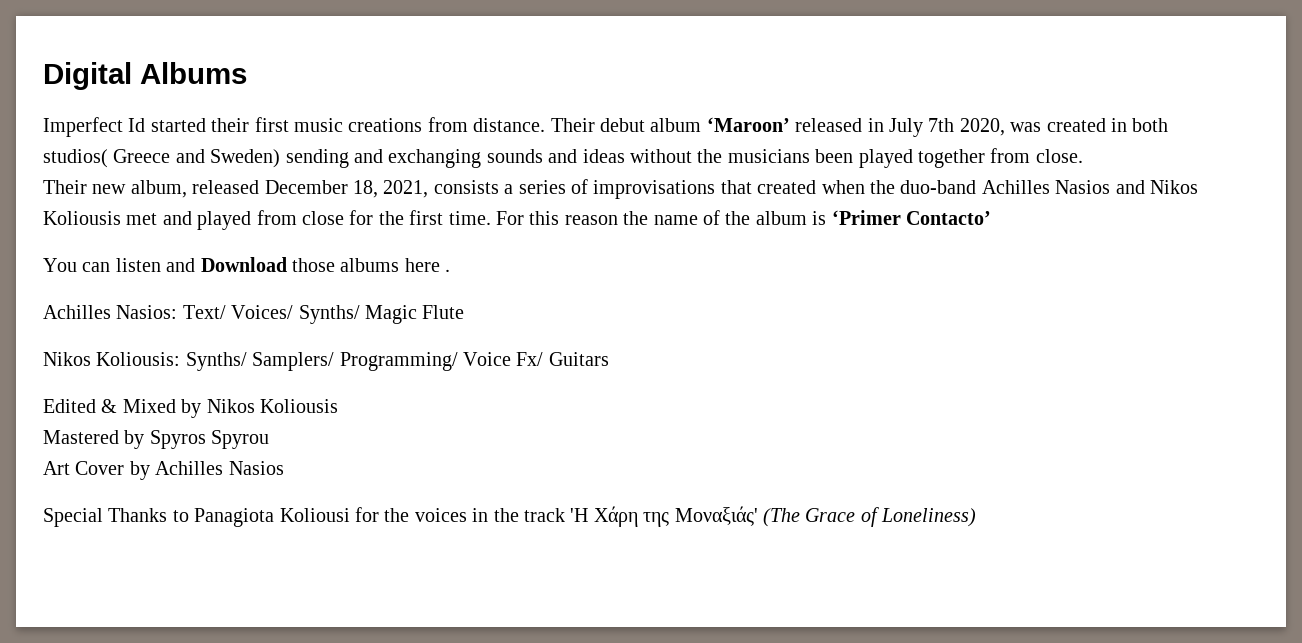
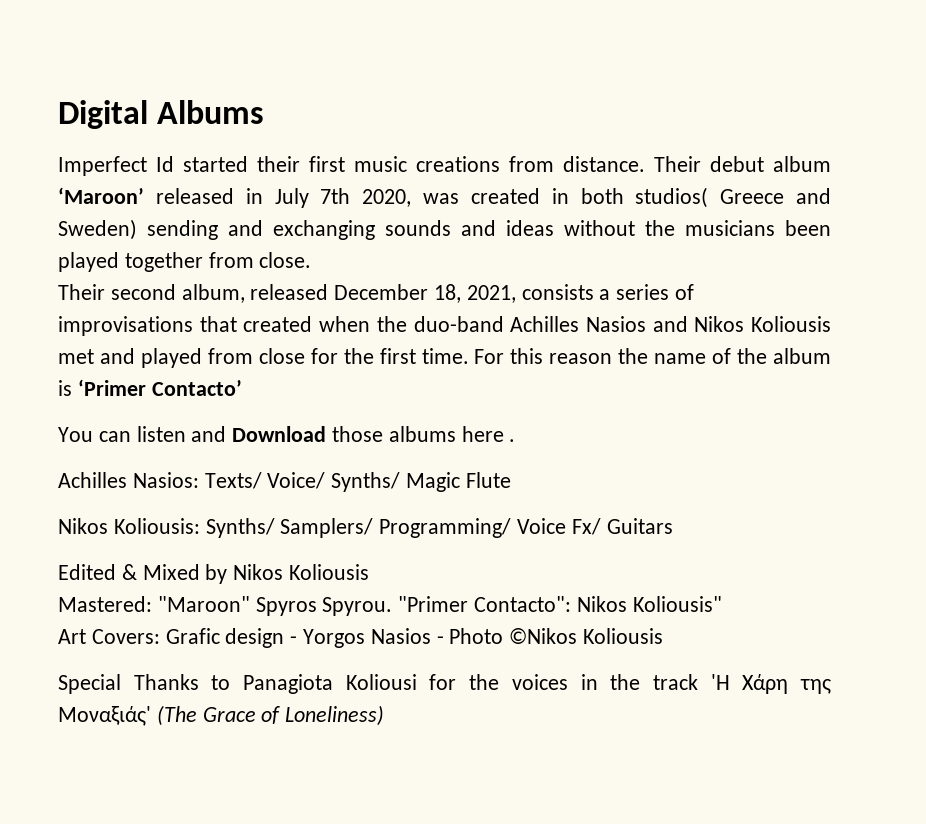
- Their new album, released December 18, 2021, consists a series of improvisations that created when the duo-band Achilles Nasios and Nikos Koliousis met and played from close for the first time.
+ Their second album, released December 18, 2021, consists a series of improvisations that created when the duo-band Achilles Nasios and Nikos Koliousis met and played from close for the first time.
- Achilles Nasios: Text/ Voices/ Synths/ Magic Flute
+ Achilles Nasios: Texts/ Voice/ Synths/ Magic Flute
- Mastered by Spyros Spyrou
- Art Cover by Achilles Nasios
+ Mastered: "Maroon" Spyros Spyrou. "Primer Contacto": Nikos Koliousis"
+ Art Covers: Grafic design - Yorgos Nasios - Photo ©Nikos Koliousis

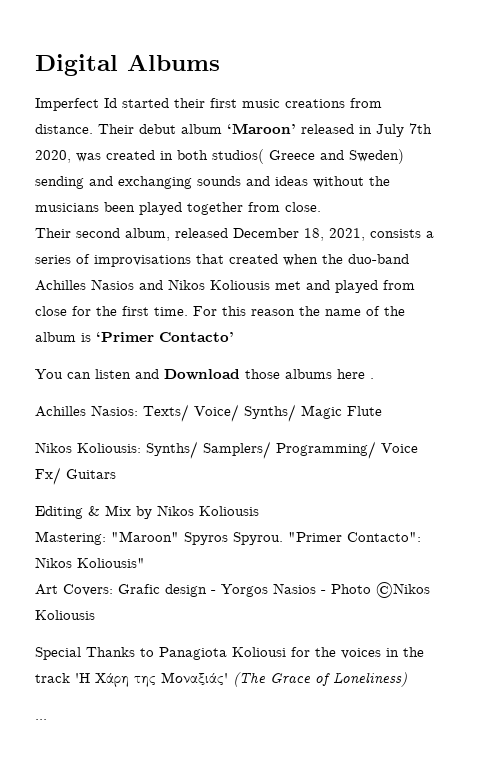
- Edited & Mixed by Nikos Koliousis
+ Editing & Mix by Nikos Koliousis
- Mastered: "Maroon" Spyros Spyrou.
+ Mastering: "Maroon" Spyros Spyrou.
+ ...

